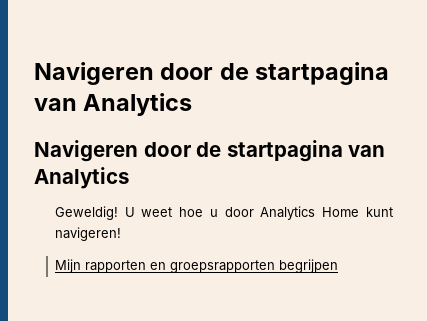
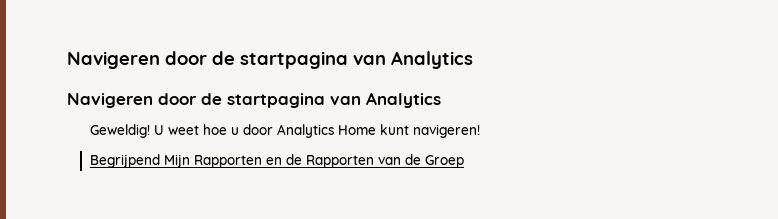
- Mijn rapporten en groepsrapporten begrijpen
+ Begrijpend Mijn Rapporten en de Rapporten van de Groep

